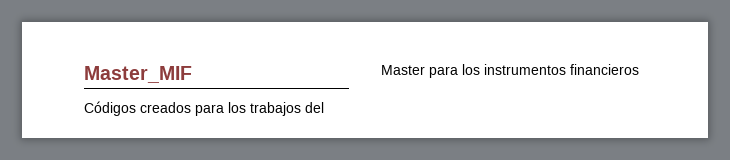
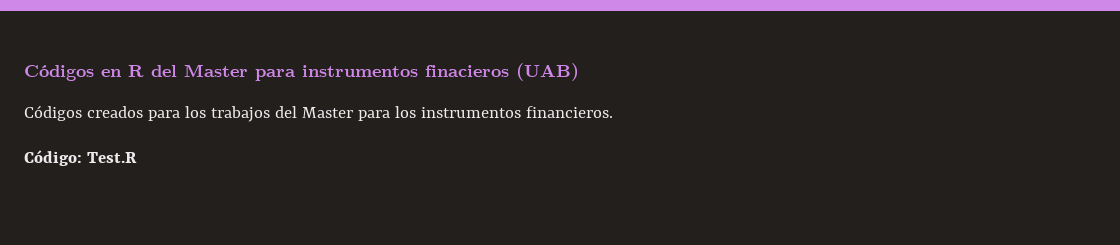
- Master_MIF
+ Códigos en R del Master para instrumentos finacieros (UAB)
- Códigos creados para los trabajos del Master para los instrumentos financieros
+ Códigos creados para los trabajos del Master para los instrumentos financieros.
+ Código: Test.R

